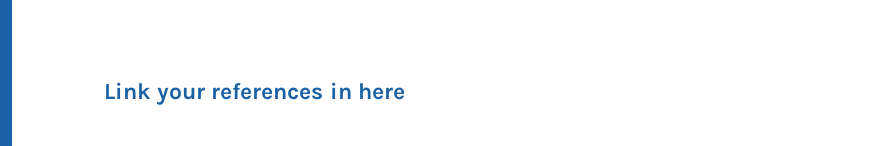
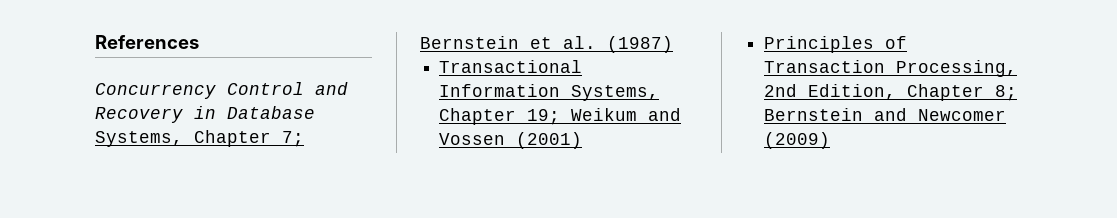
- Link your references in here
+ References
+ Concurrency Control and Recovery in Database Systems, Chapter 7; Bernstein et al. (1987)
+ Transactional Information Systems, Chapter 19; Weikum and Vossen (2001)
+ Principles of Transaction Processing, 2nd Edition, Chapter 8; Bernstein and Newcomer (2009)

